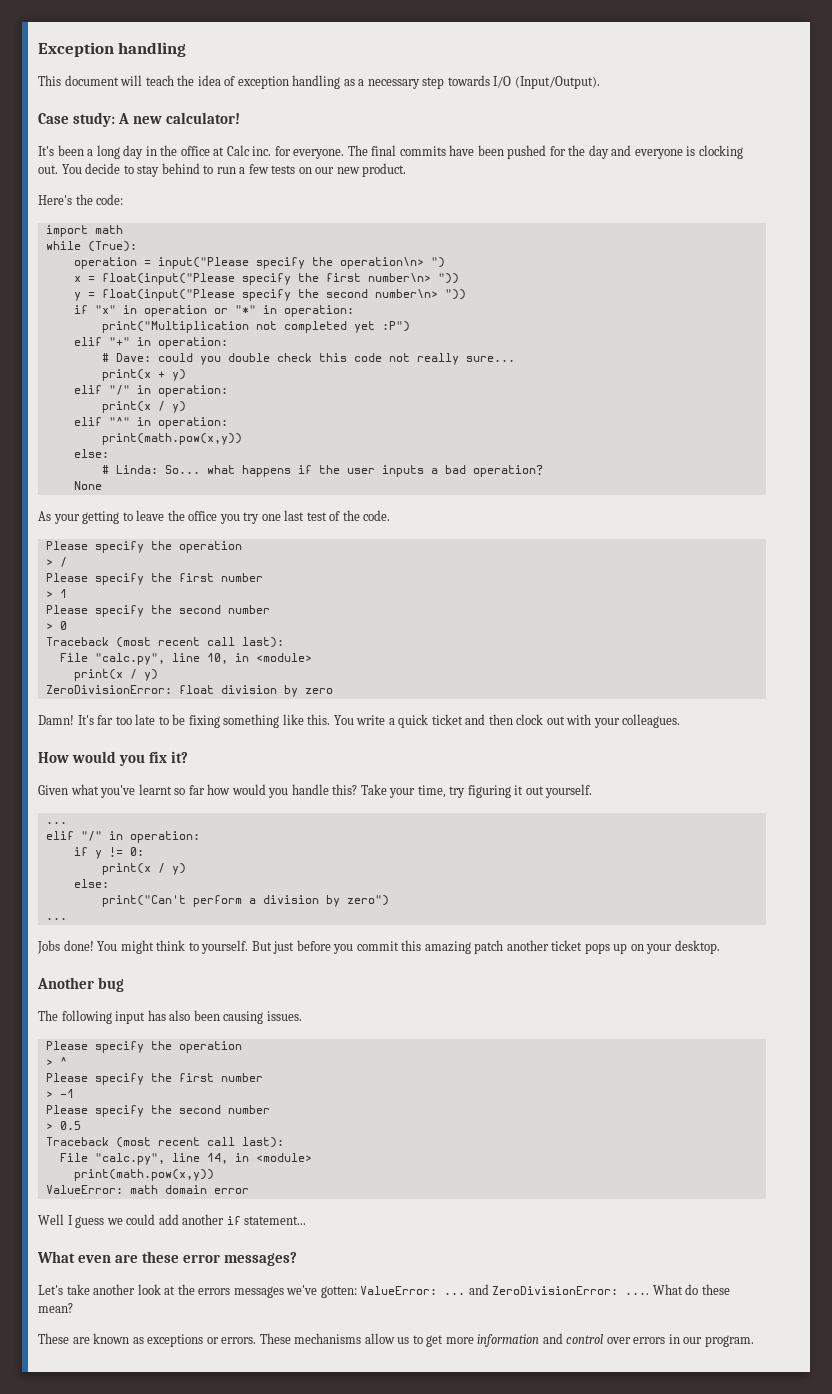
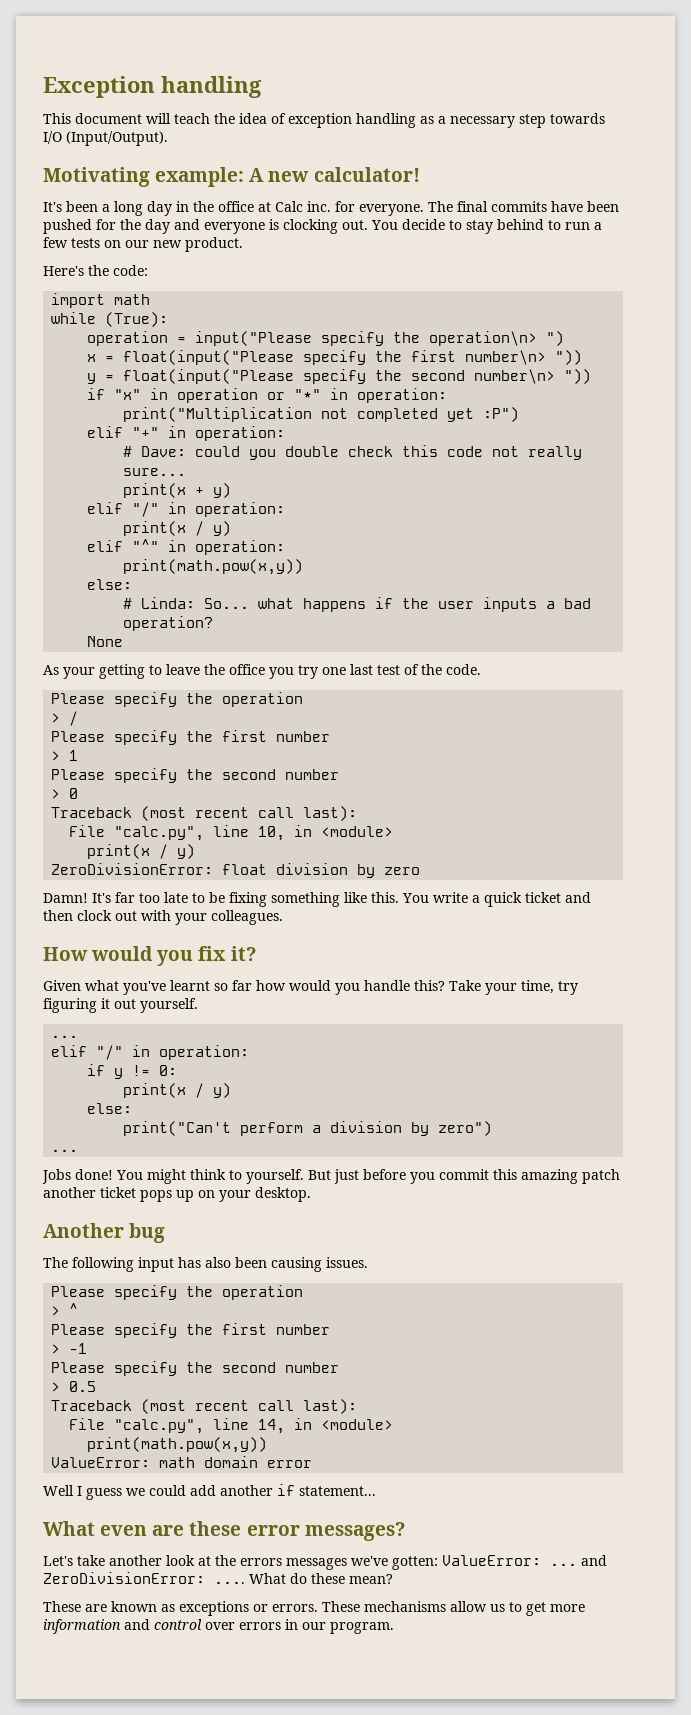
- Case study: A new calculator!
+ Motivating example: A new calculator!

